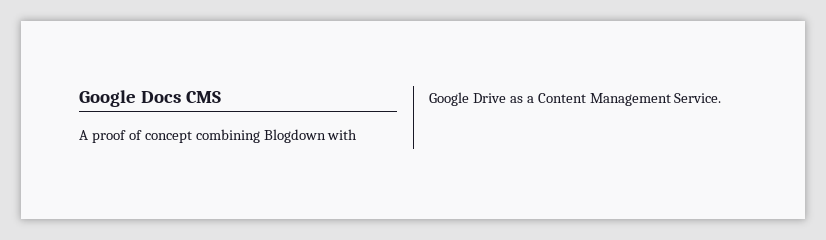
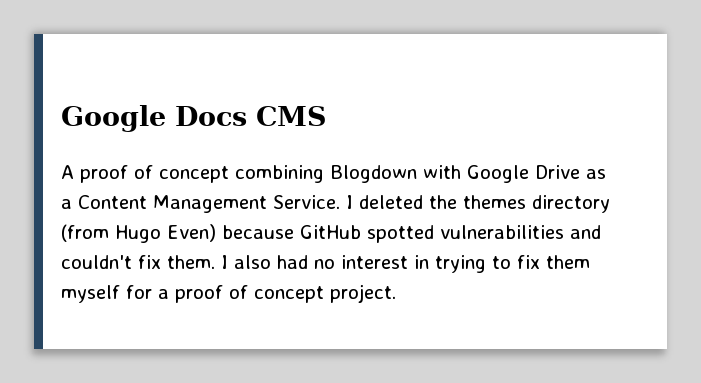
+ I deleted the themes directory (from Hugo Even) because GitHub spotted vulnerabilities and couldn't fix them. I also had no interest in trying to fix them myself for a proof of concept project.

